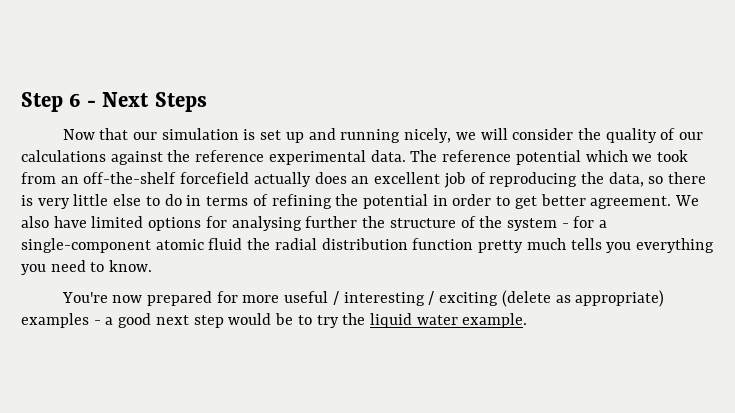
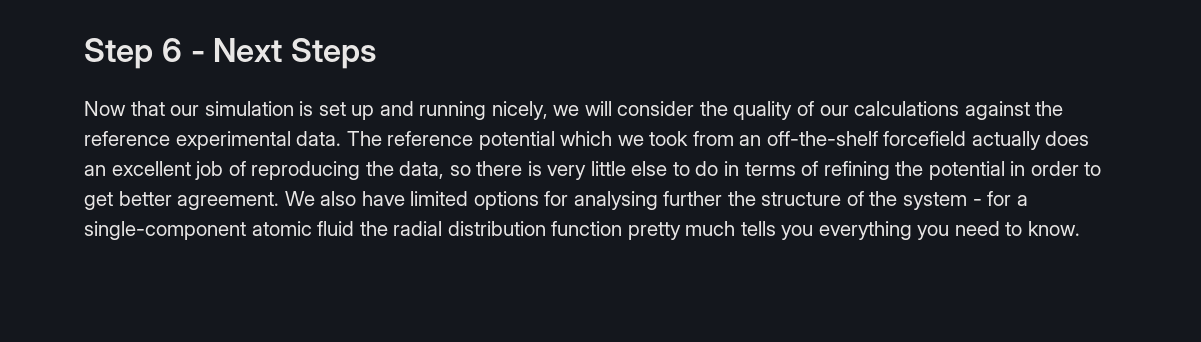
- You're now prepared for more useful / interesting / exciting (delete as appropriate) examples - a good next step would be to try the liquid water example.

